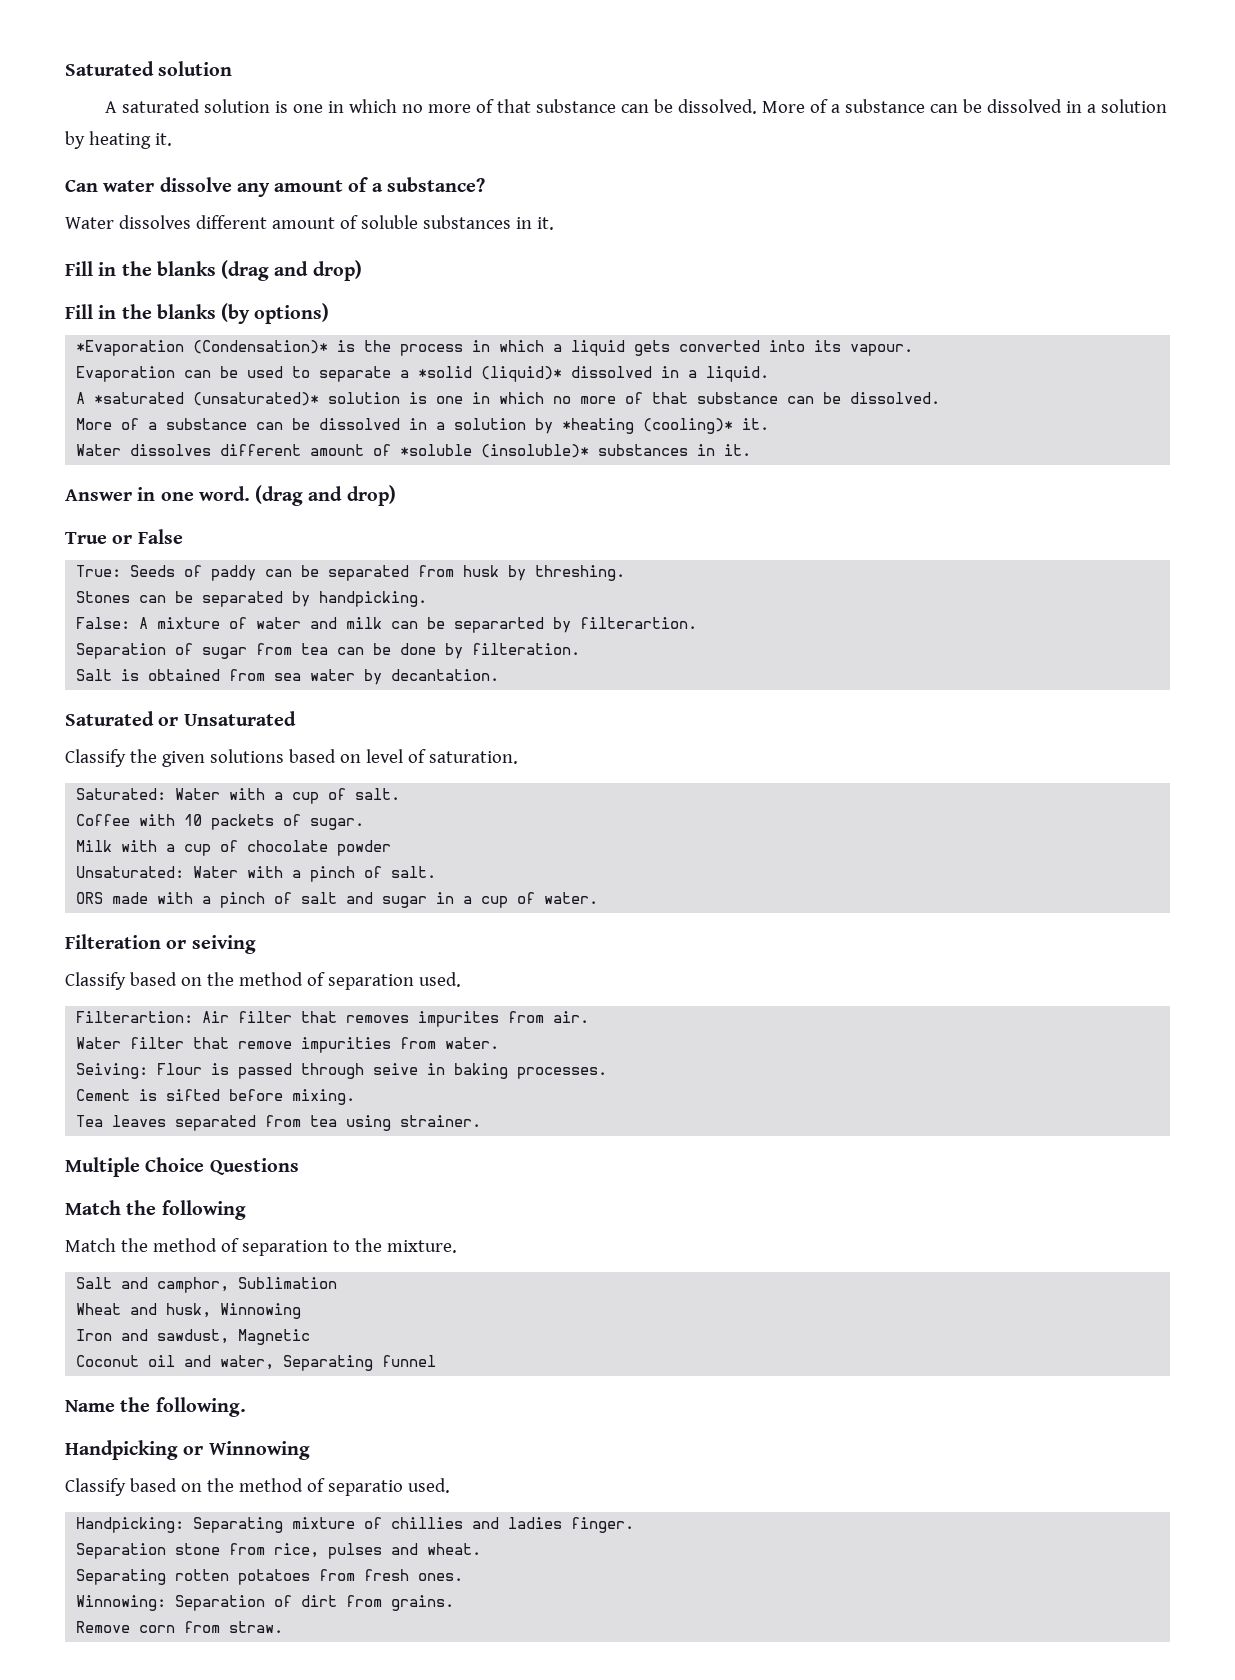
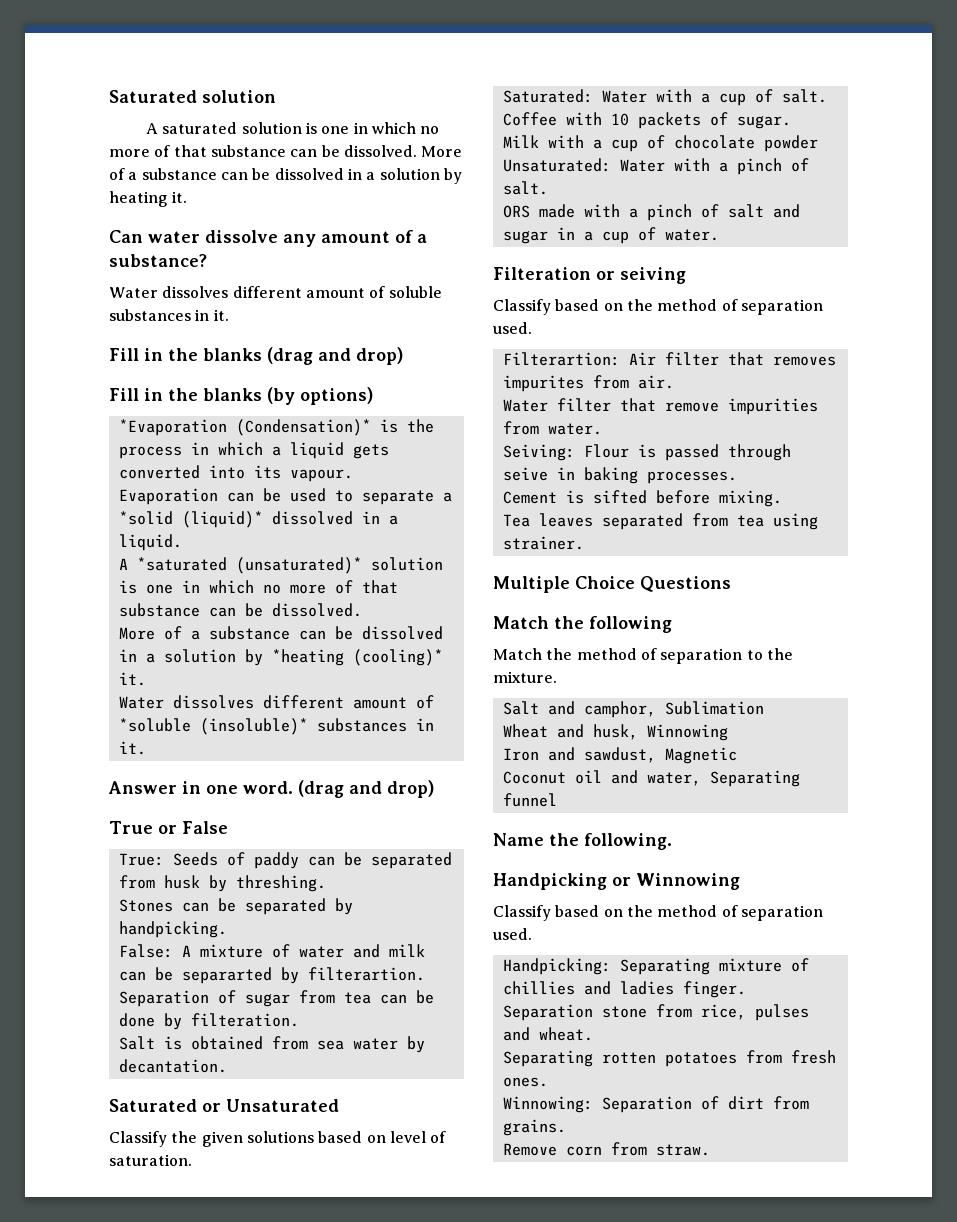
  Handpicking or Winnowing
- Classify based on the method of separatio used.
+ Classify based on the method of separation used.

